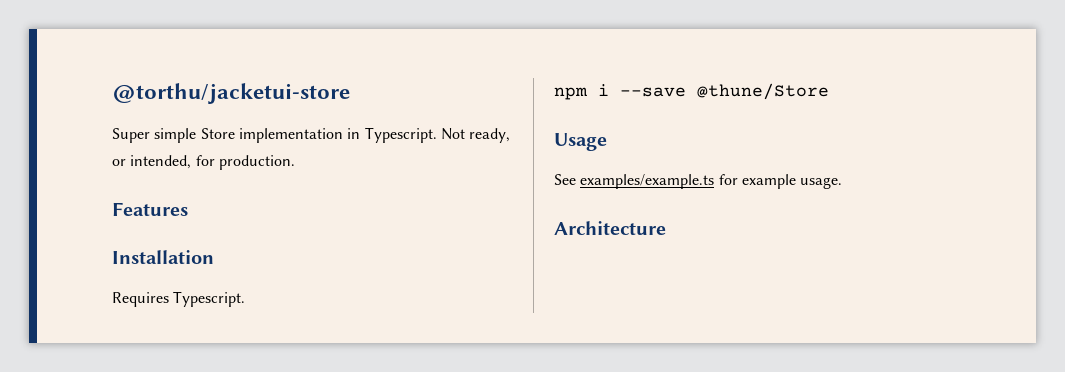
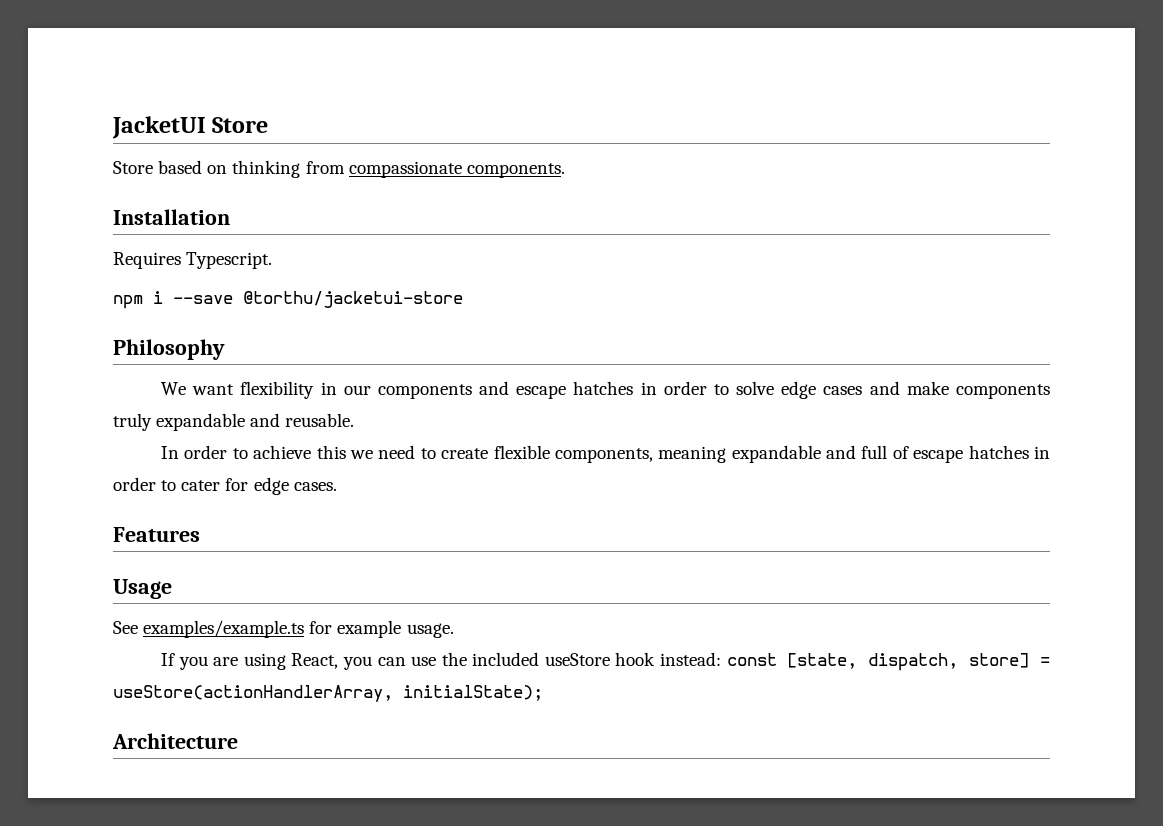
- @torthu/jacketui-store
- Super simple Store implementation in Typescript. Not ready, or intended, for production.
- Features
+ JacketUI Store
+ Store based on thinking from compassionate components.
- npm i --save @thune/Store
+ npm i --save @torthu/jacketui-store
+ Philosophy
+ We want flexibility in our components and escape hatches in order to solve edge cases and make components truly expandable and reusable.
+ In order to achieve this we need to create flexible components, meaning expandable and full of escape hatches in order to cater for edge cases.
+ Features
+ If you are using React, you can use the included useStore hook instead: const [state, dispatch, store] = useStore(actionHandlerArray, initialState);

